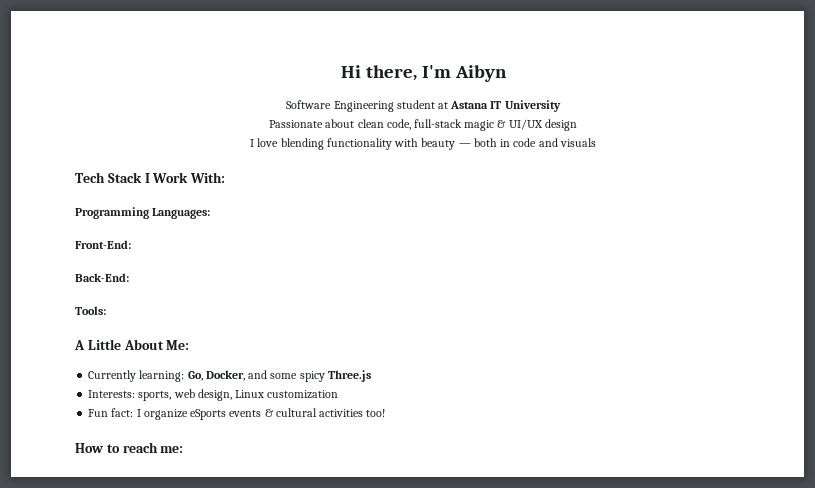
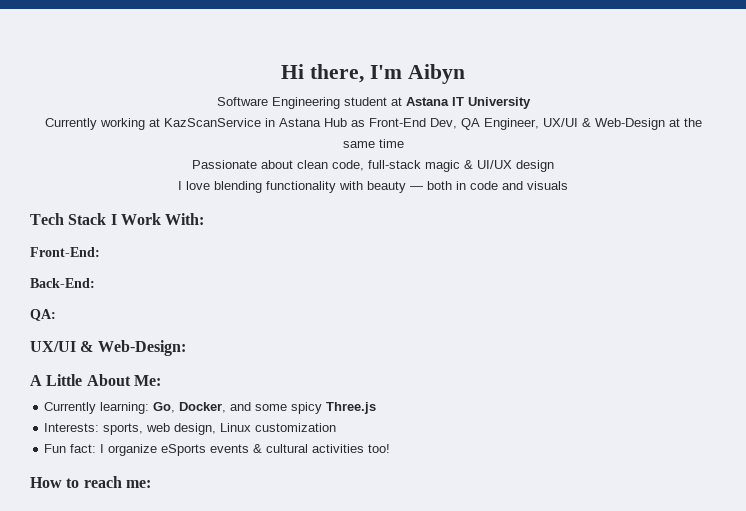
+ Currently working at KazScanService in Astana Hub as Front-End Dev, QA Engineer, UX/UI & Web-Design at the same time
- Programming Languages:
- Tools:
+ QA:
+ UX/UI & Web-Design:

